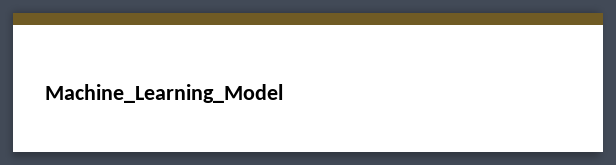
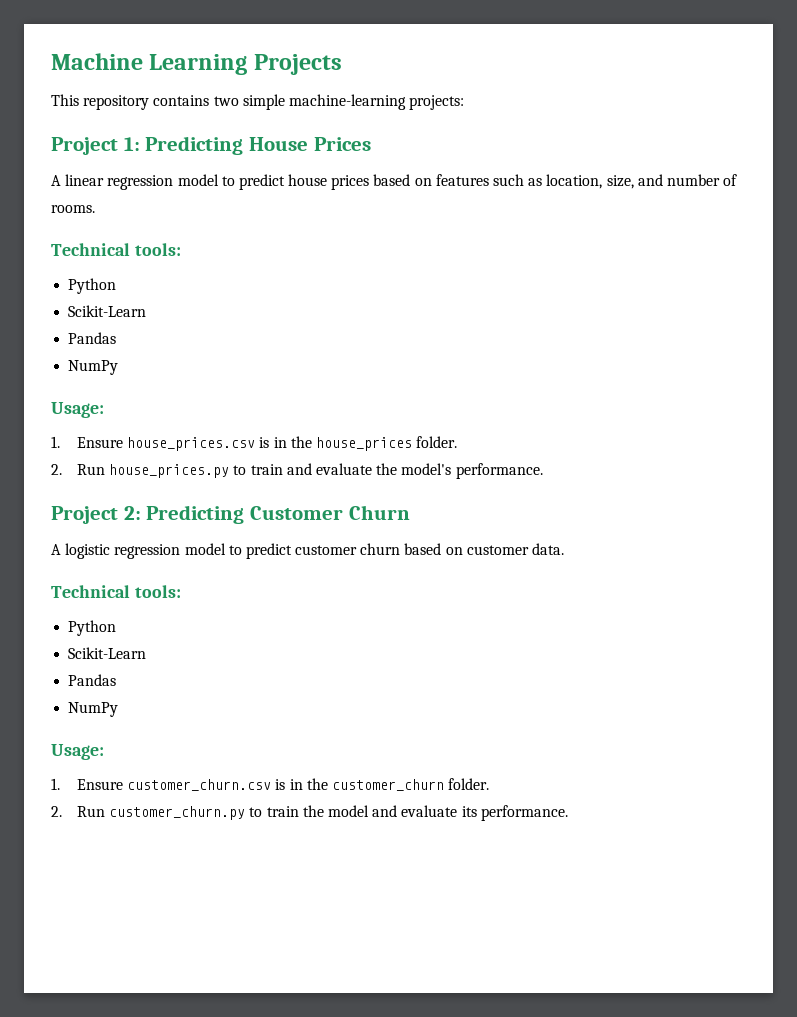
- Machine_Learning_Model
+ Machine Learning Projects
+ This repository contains two simple machine-learning projects:
+ Project 1: Predicting House Prices
+ A linear regression model to predict house prices based on features such as location, size, and number of rooms.
+ Technical tools:
+ Python
+ Scikit-Learn
+ Pandas
+ NumPy
+ Usage:
+ 1. Ensure house_prices.csv is in the house_prices folder.
+ 2. Run house_prices.py to train and evaluate the model's performance.
+ Project 2: Predicting Customer Churn
+ A logistic regression model to predict customer churn based on customer data.
+ Technical tools:
+ Python
+ Scikit-Learn
+ Pandas
+ NumPy
+ Usage:
+ 1. Ensure customer_churn.csv is in the customer_churn folder.
+ 2. Run customer_churn.py to train the model and evaluate its performance.

